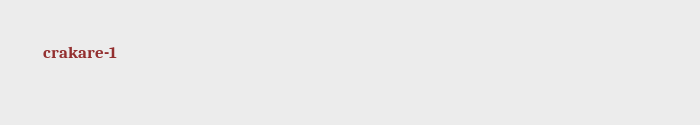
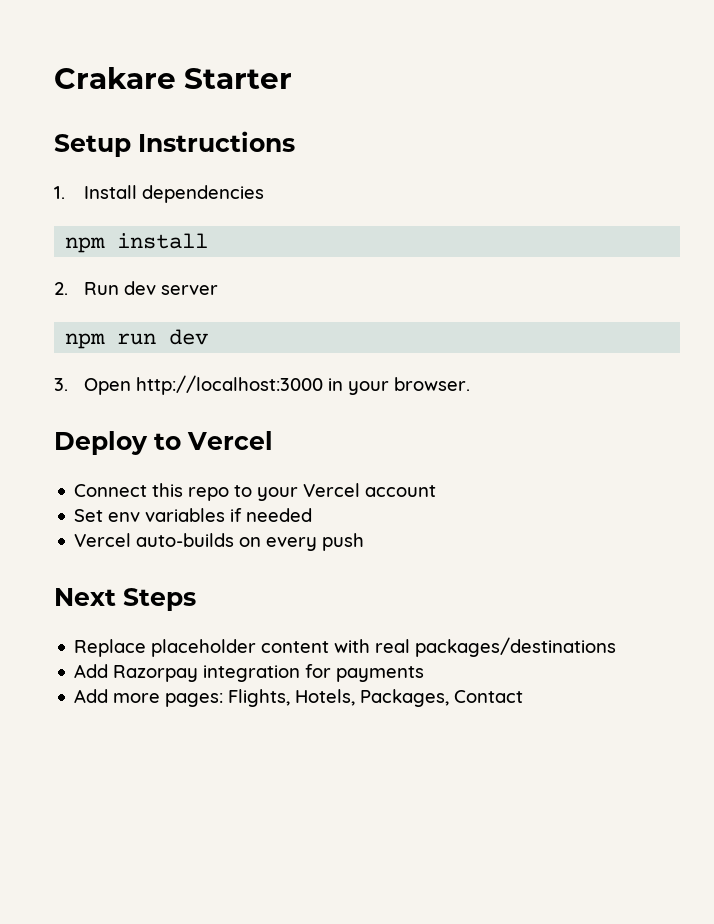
- crakare-1
+ Crakare Starter
+ Setup Instructions
+ 1. Install dependencies
+ npm install
+ 2. Run dev server
+ npm run dev
+ 3. Open http://localhost:3000 in your browser.
+ Deploy to Vercel
+ Connect this repo to your Vercel account
+ Set env variables if needed
+ Vercel auto-builds on every push
+ Next Steps
+ Replace placeholder content with real packages/destinations
+ Add Razorpay integration for payments
+ Add more pages: Flights, Hotels, Packages, Contact

